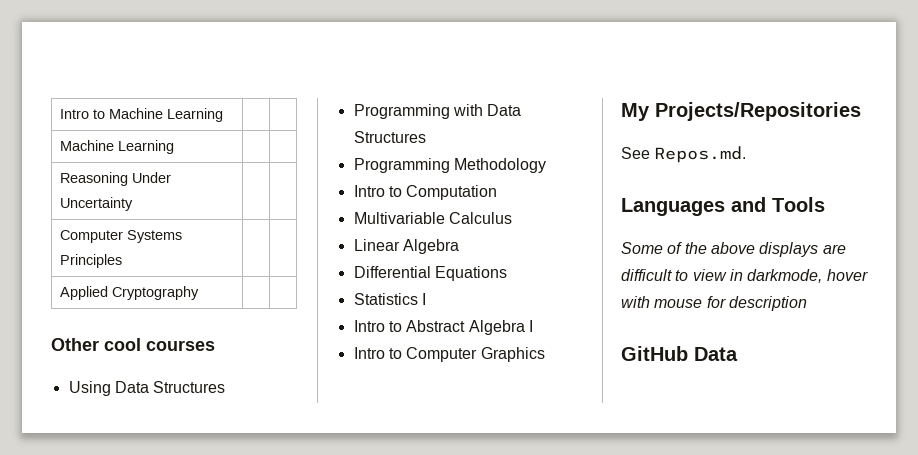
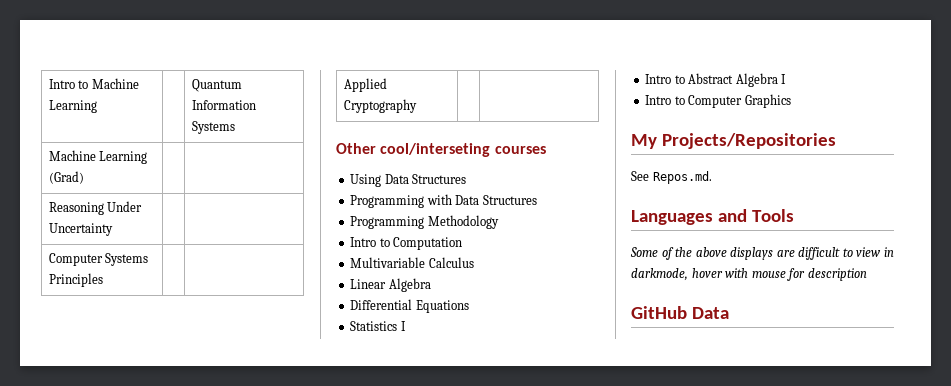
- Intro to Machine Learning | |
- Machine Learning | |
+ Intro to Machine Learning | | Quantum Information Systems
+ Machine Learning (Grad) | |
- Other cool courses
+ Other cool/interseting courses

